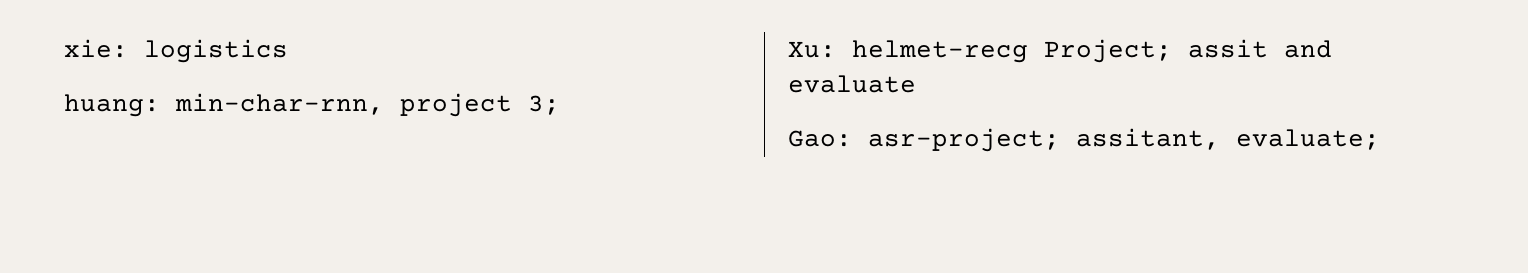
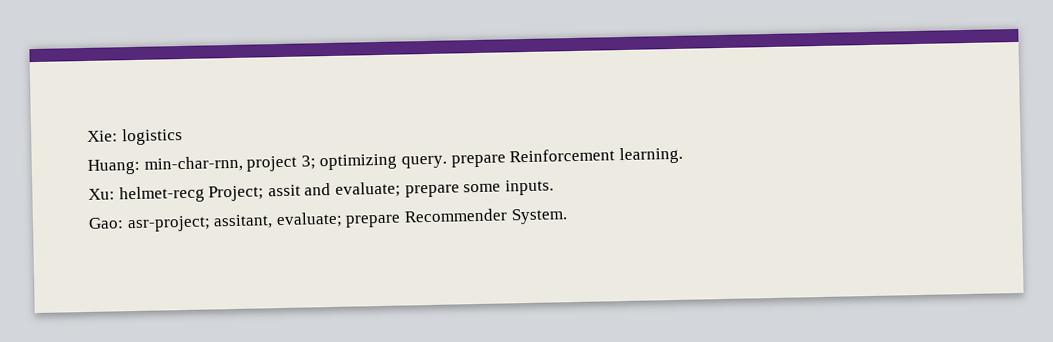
- xie: logistics
+ Xie: logistics
- huang: min-char-rnn, project 3;
+ Huang: min-char-rnn, project 3; optimizing query. prepare Reinforcement learning.
- Xu: helmet-recg Project; assit and evaluate
+ Xu: helmet-recg Project; assit and evaluate; prepare some inputs.
- Gao: asr-project; assitant, evaluate;
+ Gao: asr-project; assitant, evaluate; prepare Recommender System.

